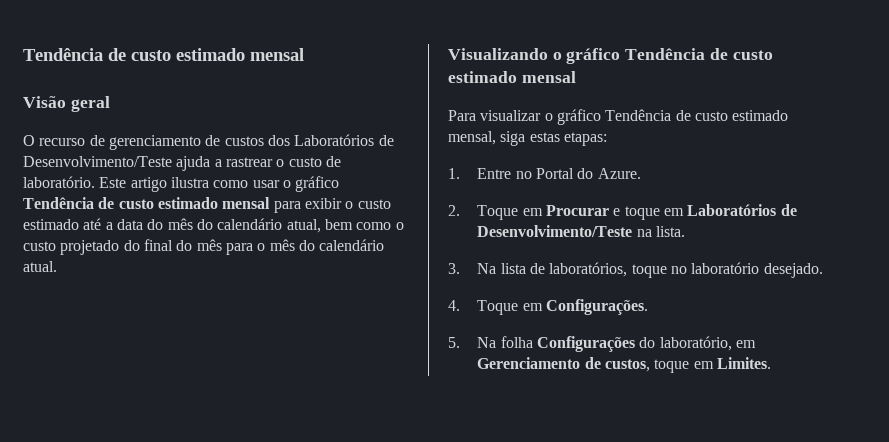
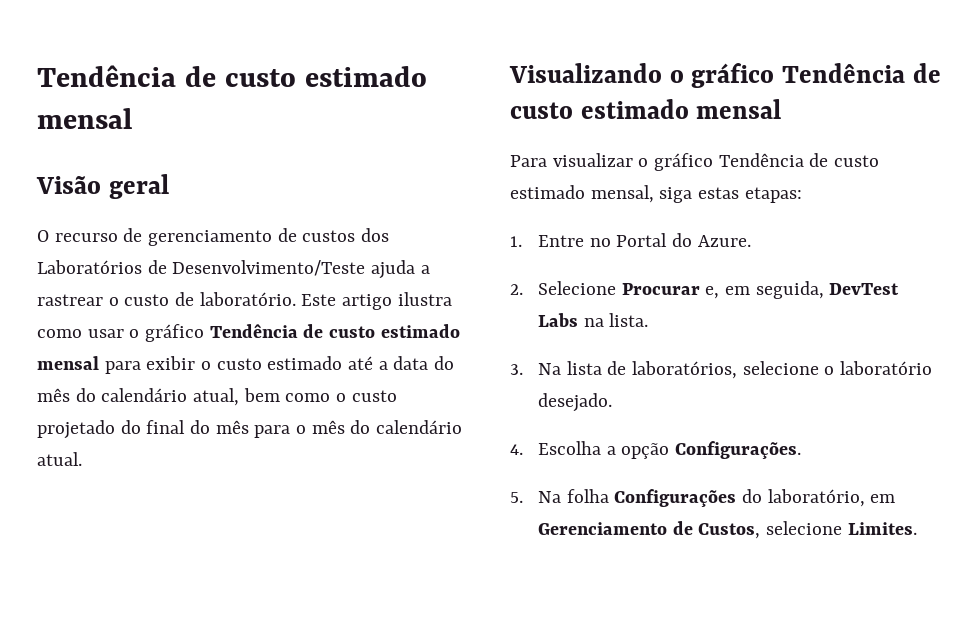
- 2. Toque em Procurar e toque em Laboratórios de Desenvolvimento/Teste na lista.
+ 2. Selecione Procurar e, em seguida, DevTest Labs na lista.
- 3. Na lista de laboratórios, toque no laboratório desejado.
+ 3. Na lista de laboratórios, selecione o laboratório desejado.
- 4. Toque em Configurações.
+ 4. Escolha a opção Configurações.
- 5. Na folha Configurações do laboratório, em Gerenciamento de custos, toque em Limites.
+ 5. Na folha Configurações do laboratório, em Gerenciamento de Custos, selecione Limites.

